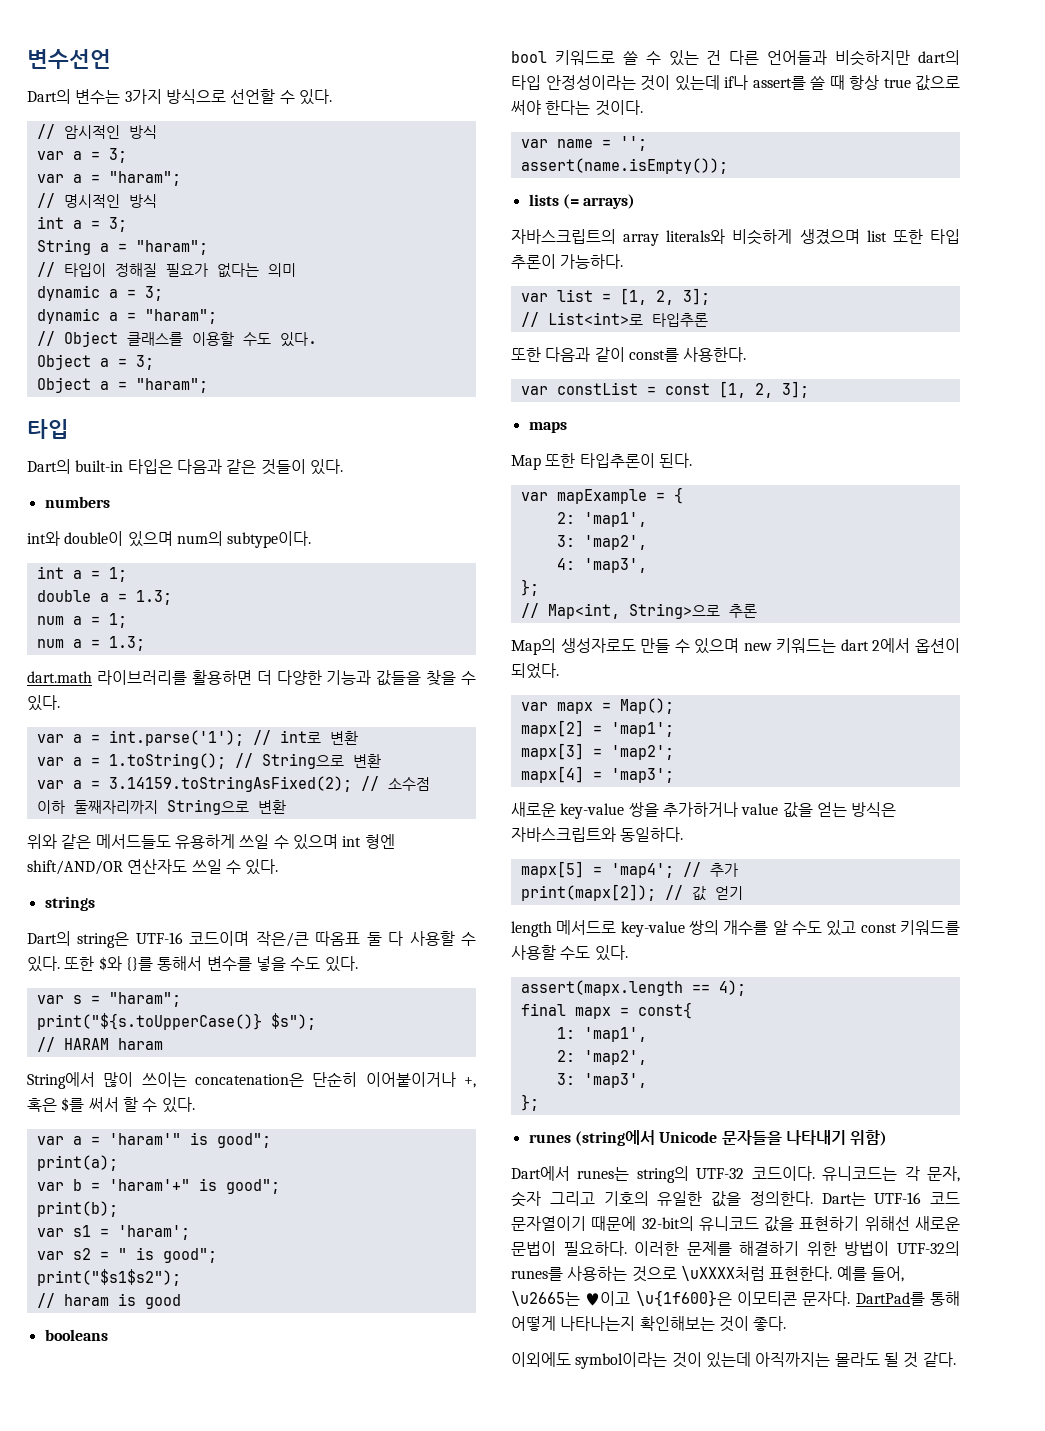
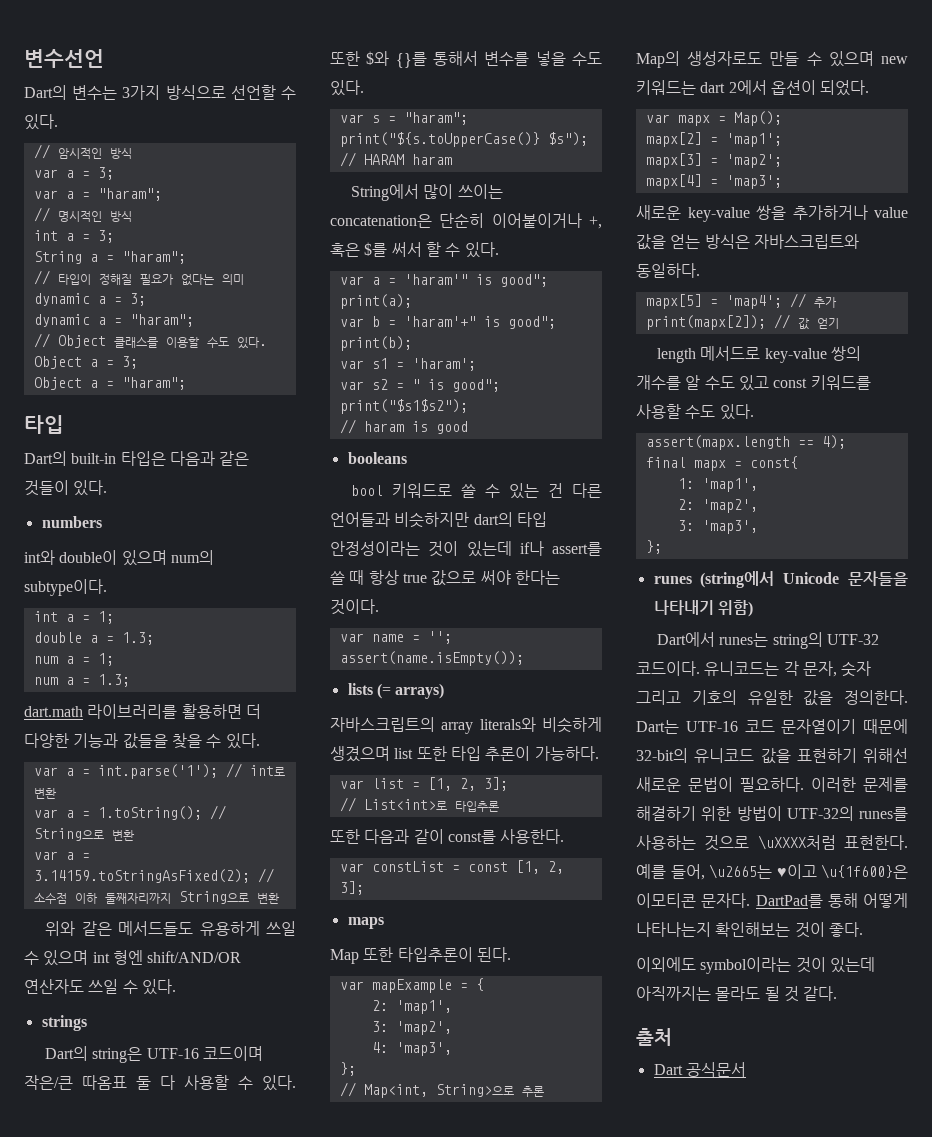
+ 출처
+ Dart 공식문서

